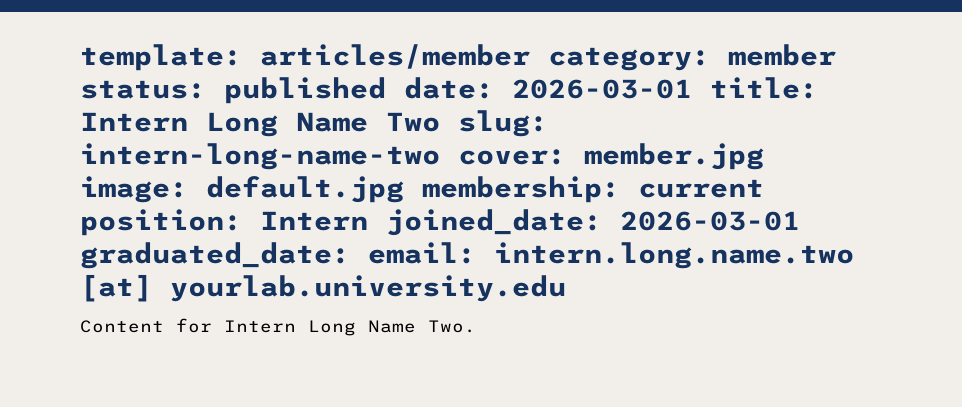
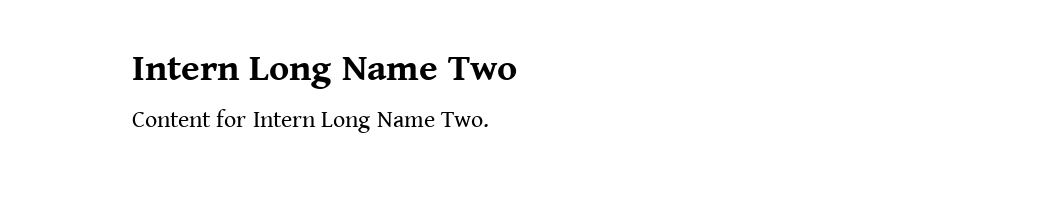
- template: articles/member category: member status: published date: 2026-03-01 title: Intern Long Name Two slug: intern-long-name-two cover: member.jpg image: default.jpg membership: current position: Intern joined_date: 2026-03-01 graduated_date: email: intern.long.name.two [at] yourlab.university.edu
+ Intern Long Name Two

